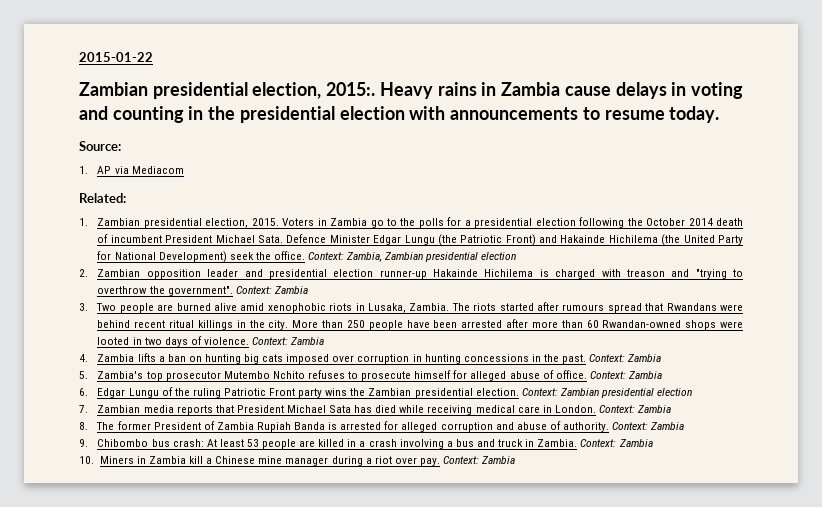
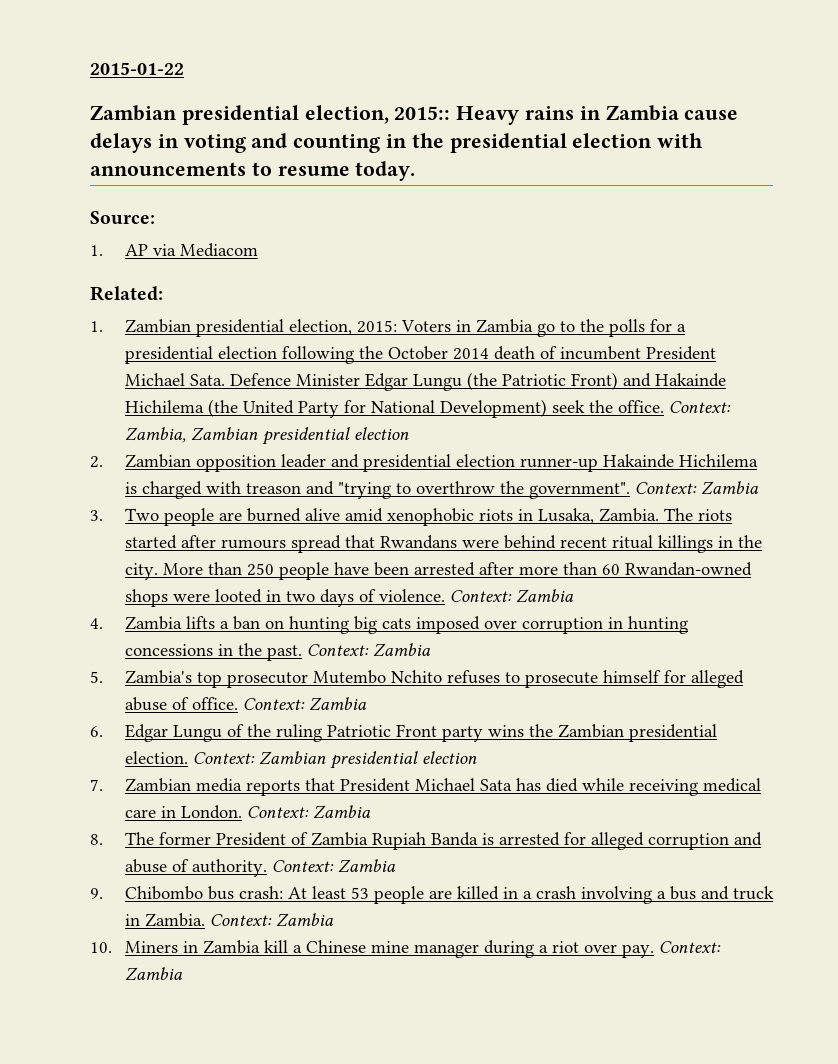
- Zambian presidential election, 2015:. Heavy rains in Zambia cause delays in voting and counting in the presidential election with announcements to resume today.
+ Zambian presidential election, 2015:: Heavy rains in Zambia cause delays in voting and counting in the presidential election with announcements to resume today.
- 1. Zambian presidential election, 2015. Voters in Zambia go to the polls for a presidential election following the October 2014 death of incumbent President Michael Sata.
+ 1. Zambian presidential election, 2015: Voters in Zambia go to the polls for a presidential election following the October 2014 death of incumbent President Michael Sata.

